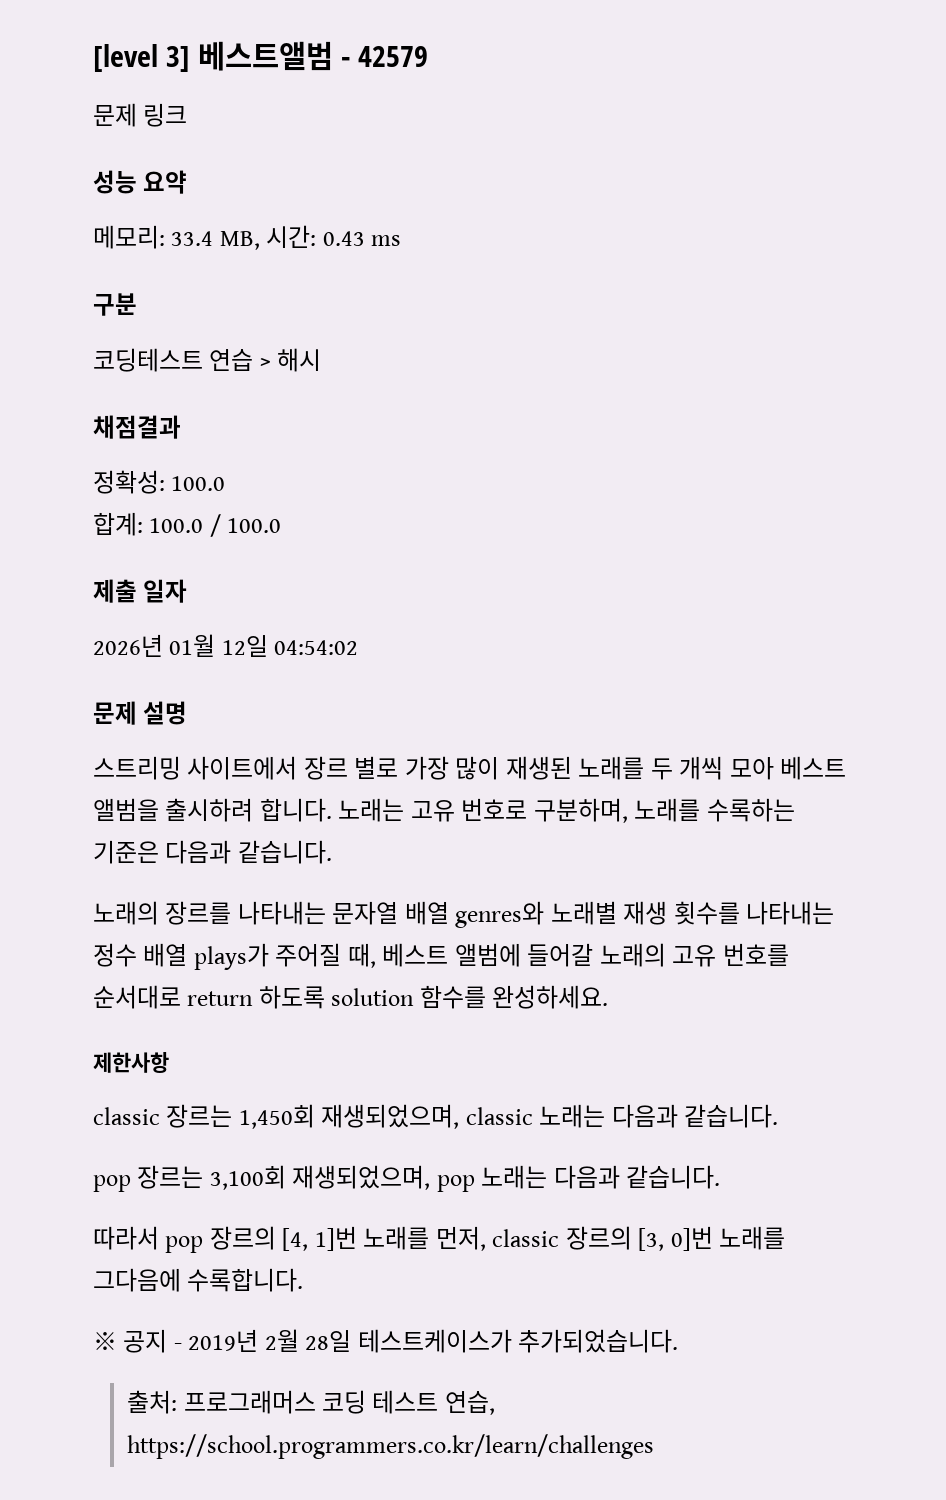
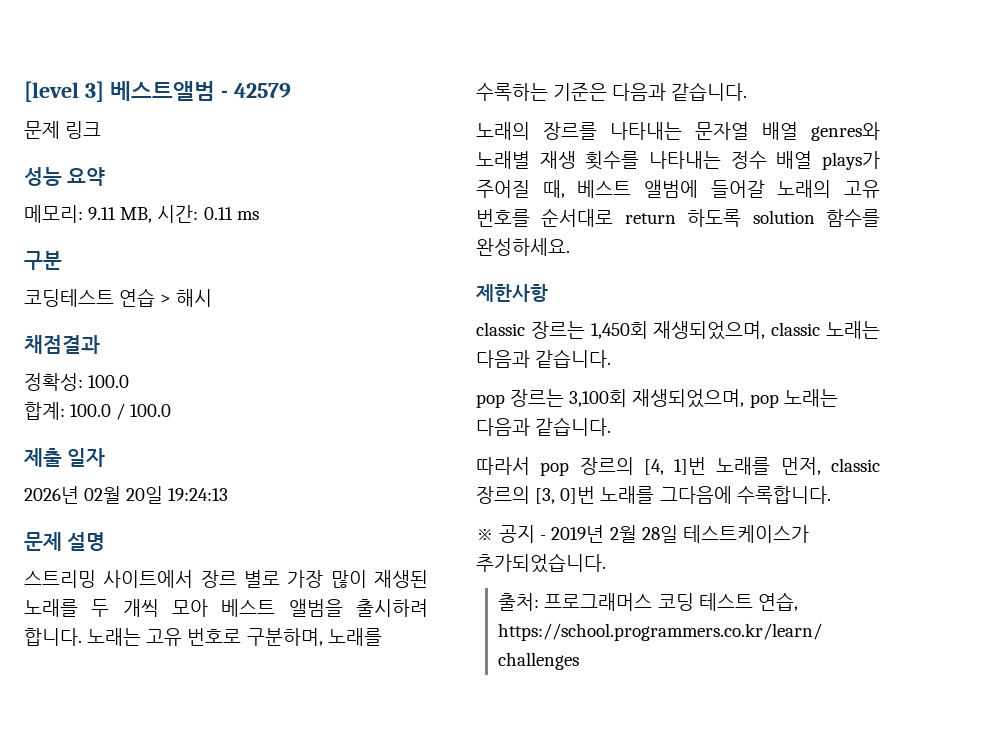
- 메모리: 33.4 MB, 시간: 0.43 ms
+ 메모리: 9.11 MB, 시간: 0.11 ms
- 2026년 01월 12일 04:54:02
+ 2026년 02월 20일 19:24:13

